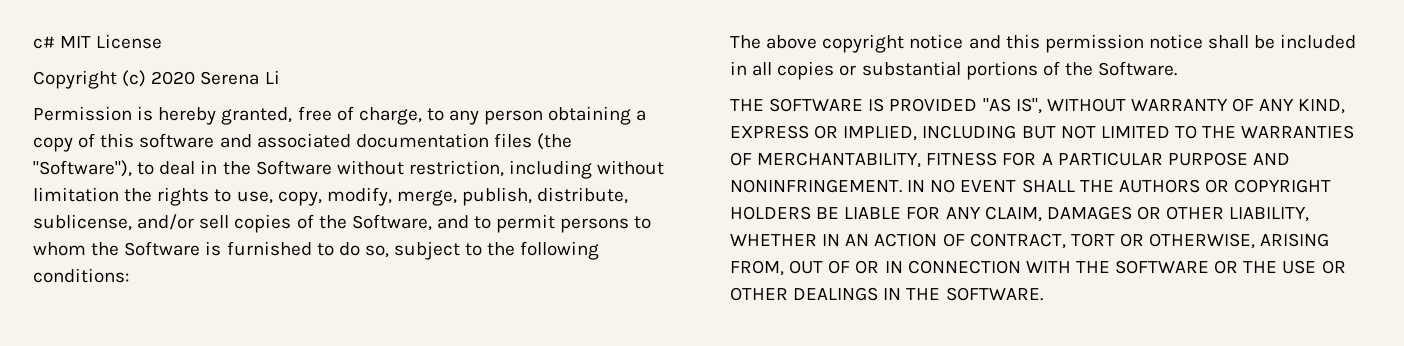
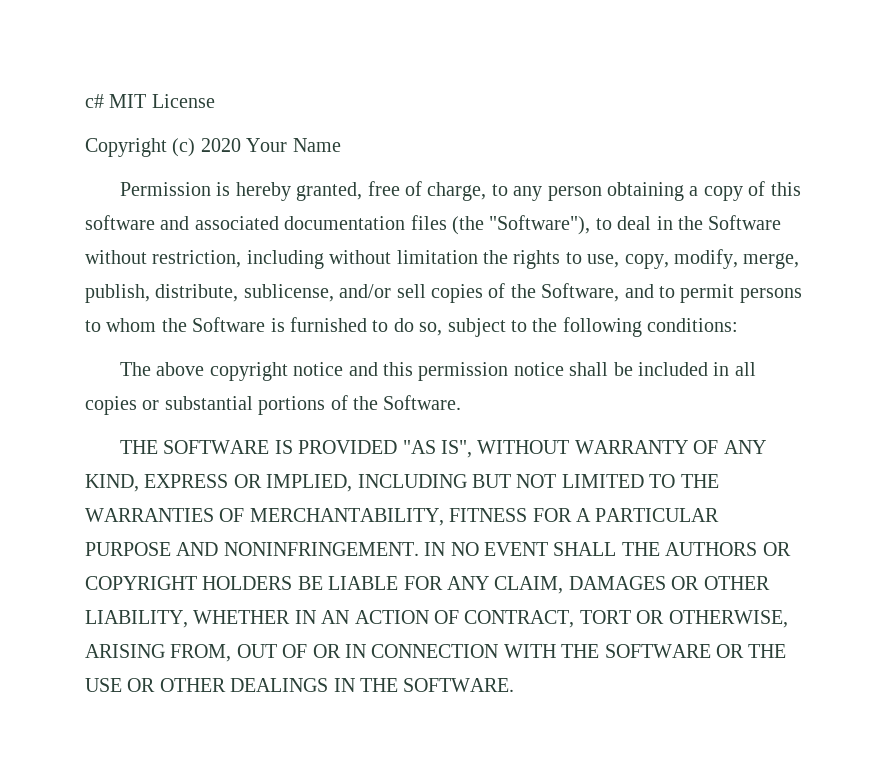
- Copyright (c) 2020 Serena Li
+ Copyright (c) 2020 Your Name

